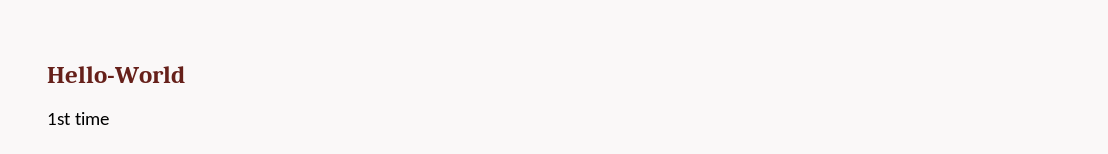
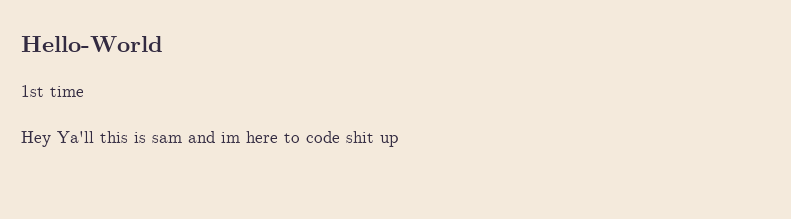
+ Hey Ya'll this is sam and im here to code shit up

